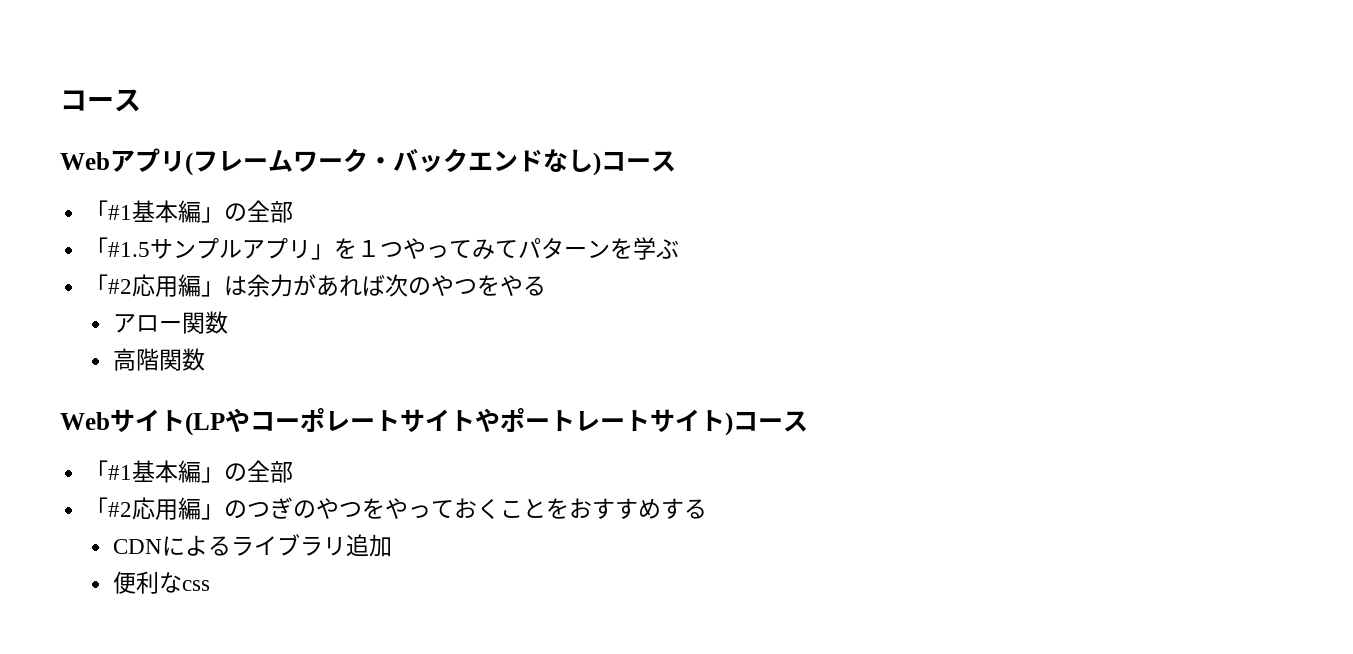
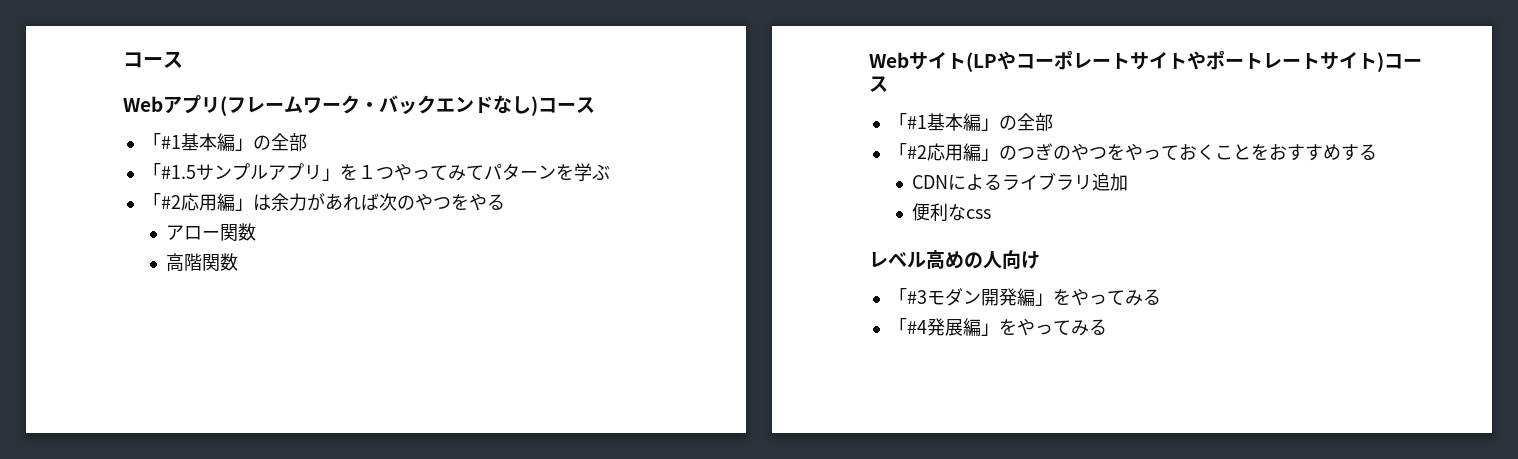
+ レベル高めの人向け
+ 「#3モダン開発編」をやってみる
+ 「#4発展編」をやってみる

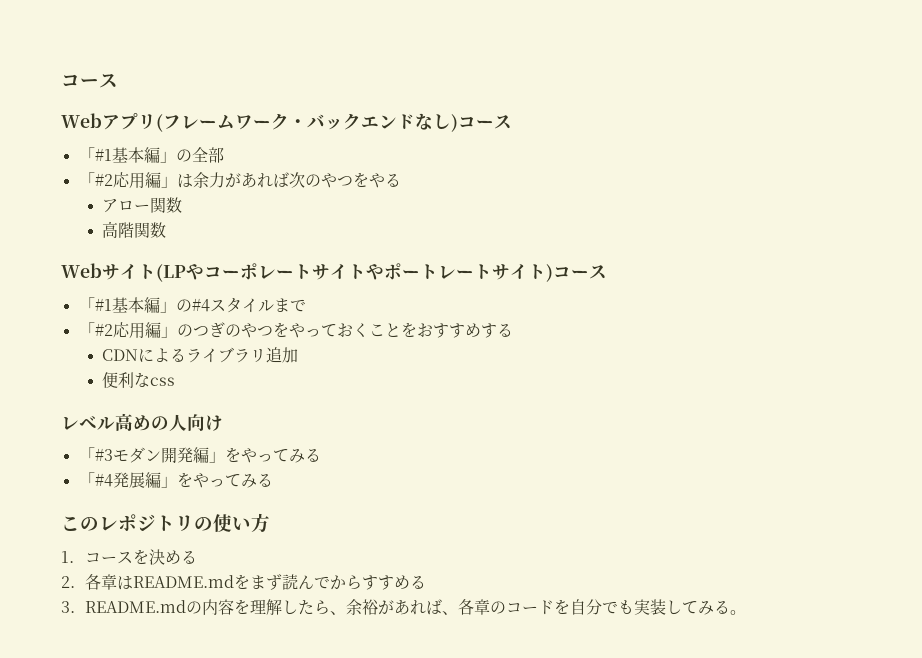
- 「#1.5サンプルアプリ」を１つやってみてパターンを学ぶ
  Webサイト(LPやコーポレートサイトやポートレートサイト)コース
- 「#1基本編」の全部
+ 「#1基本編」の#4スタイルまで
+ このレポジトリの使い方
+ 1.コースを決める
+ 2.各章はREADME.mdをまず読んでからすすめる
+ 3. README.mdの内容を理解したら、余裕があれば、各章のコードを自分でも実装してみる。

